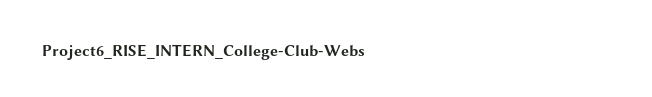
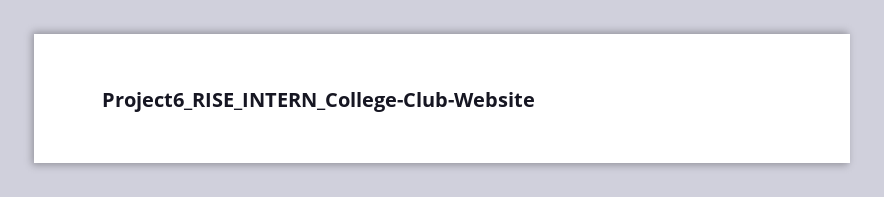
- Project6_RISE_INTERN_College-Club-Webs
+ Project6_RISE_INTERN_College-Club-Website

